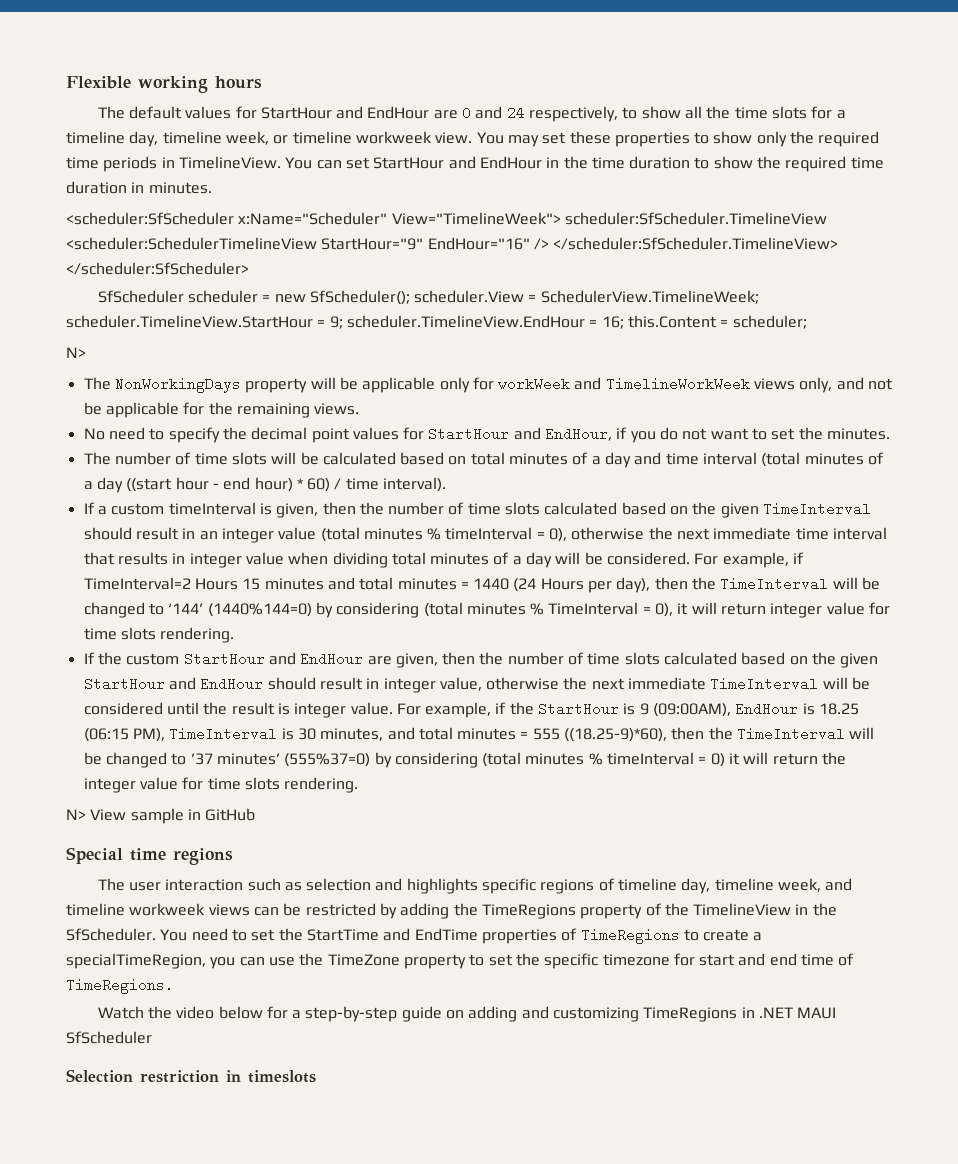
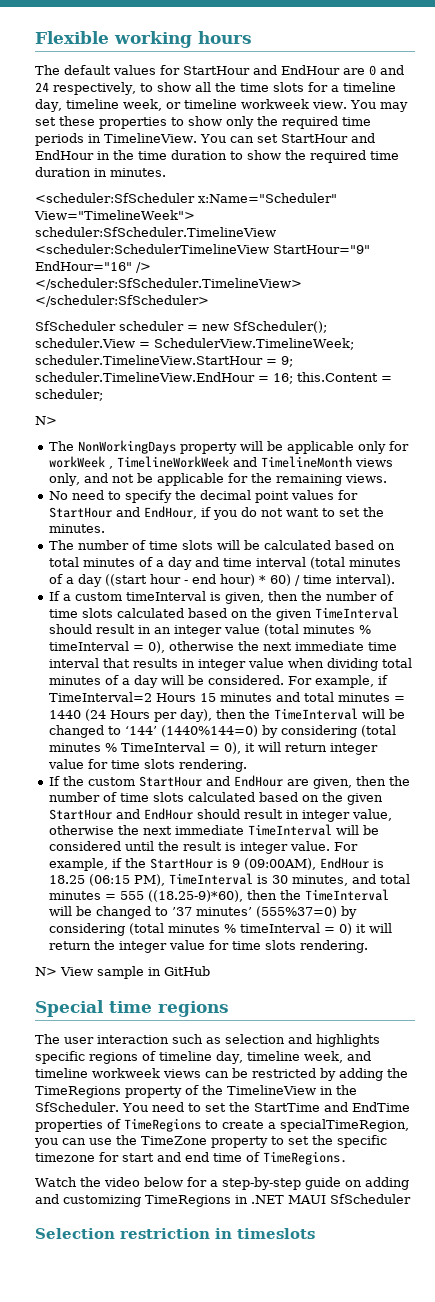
- The NonWorkingDays property will be applicable only for workWeek and TimelineWorkWeek views only, and not be applicable for the remaining views.
+ The NonWorkingDays property will be applicable only for workWeek , TimelineWorkWeek and TimelineMonth views only, and not be applicable for the remaining views.

